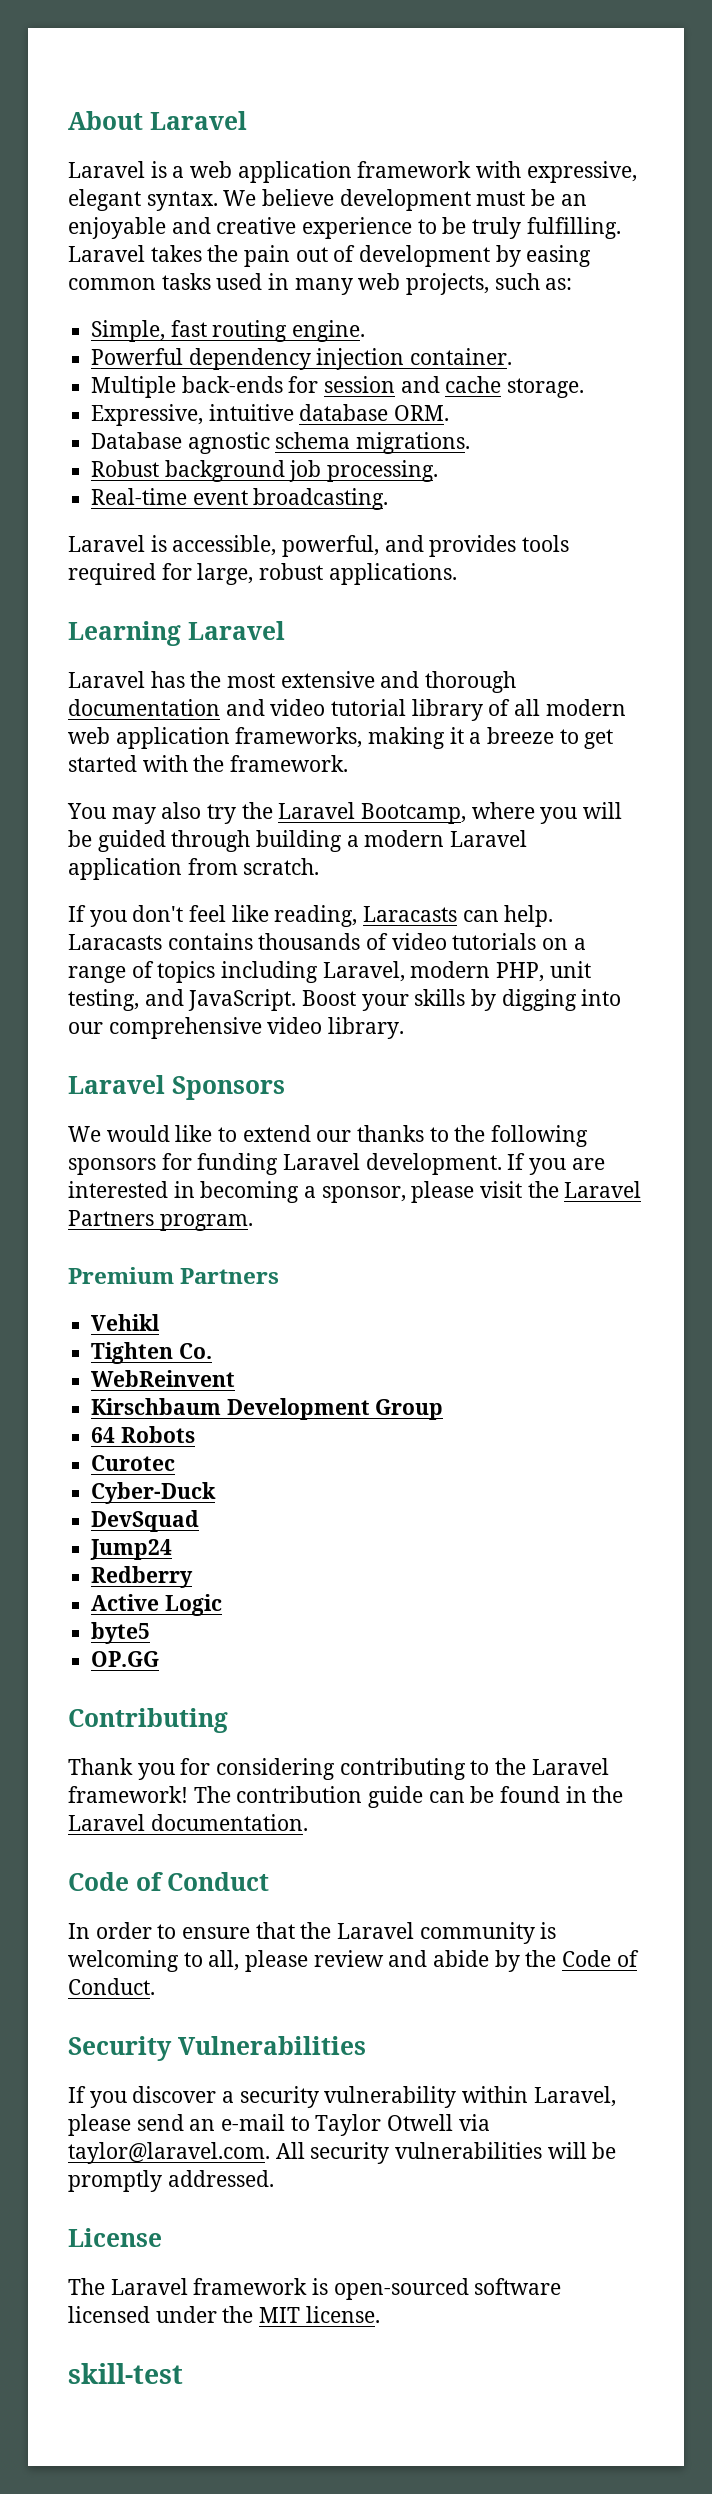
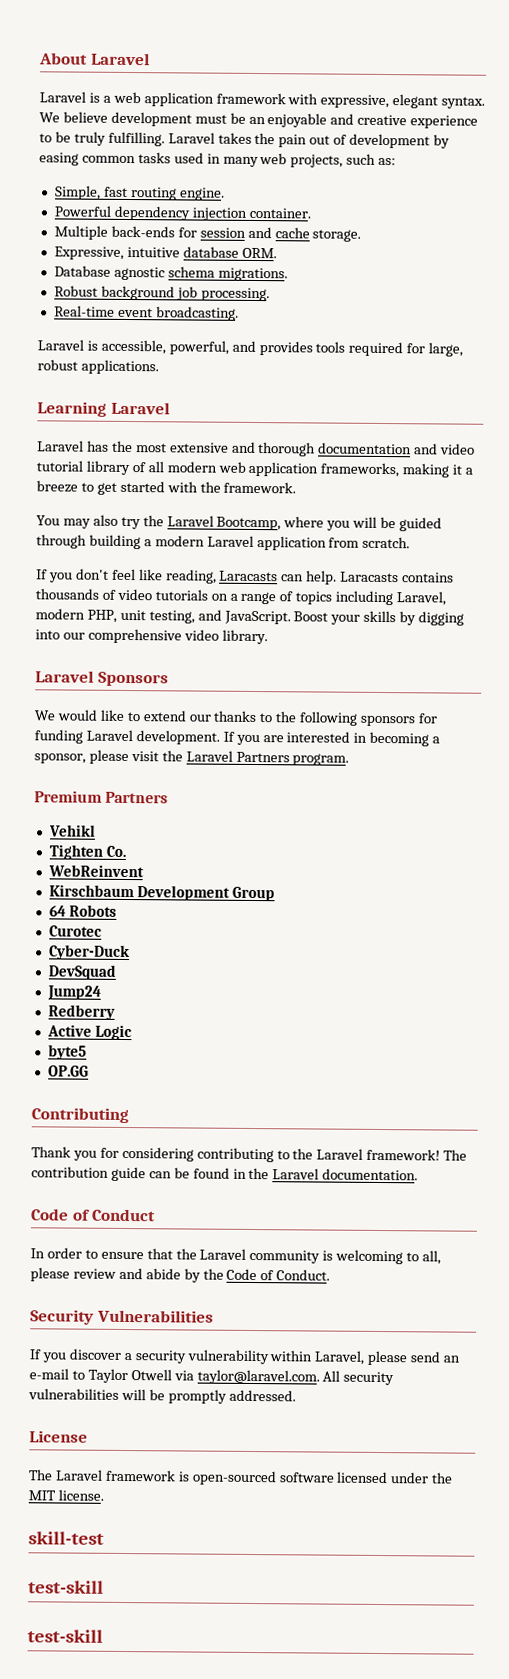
  skill-test
+ test-skill
+ test-skill

